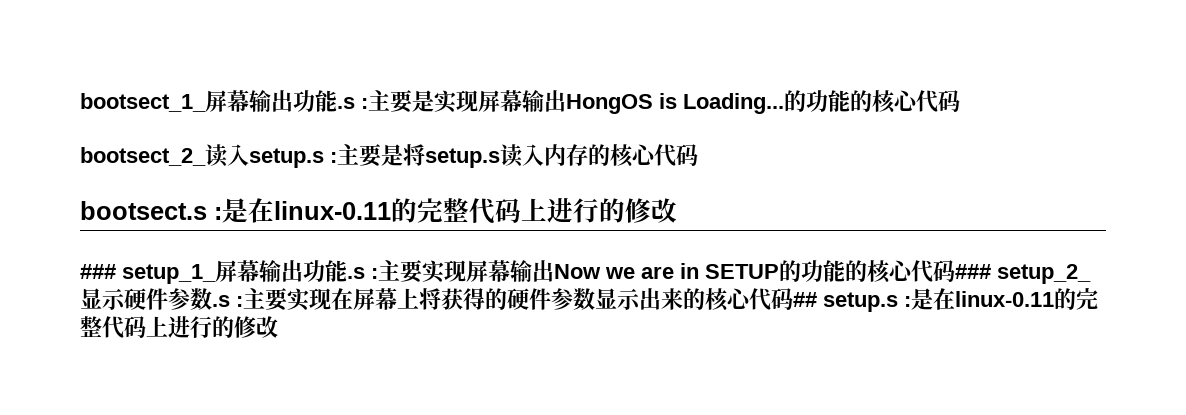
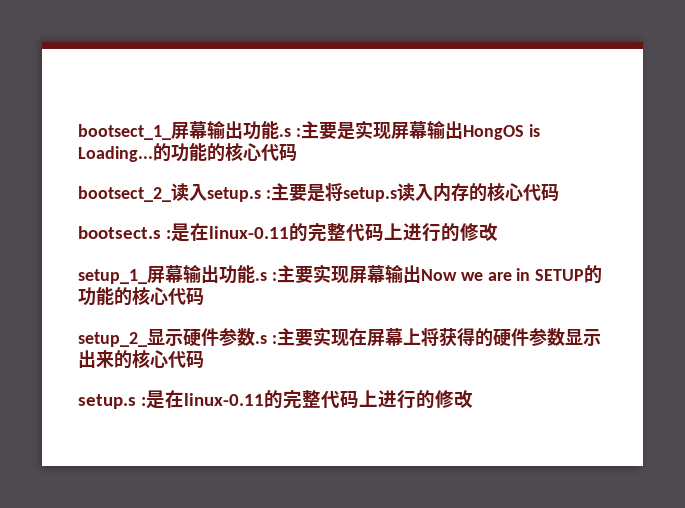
- ### setup_1_屏幕输出功能.s :主要实现屏幕输出Now we are in SETUP的功能的核心代码### setup_2_显示硬件参数.s :主要实现在屏幕上将获得的硬件参数显示出来的核心代码## setup.s :是在linux-0.11的完整代码上进行的修改
+ setup_1_屏幕输出功能.s :主要实现屏幕输出Now we are in SETUP的功能的核心代码
+ setup_2_显示硬件参数.s :主要实现在屏幕上将获得的硬件参数显示出来的核心代码
+ setup.s :是在linux-0.11的完整代码上进行的修改

